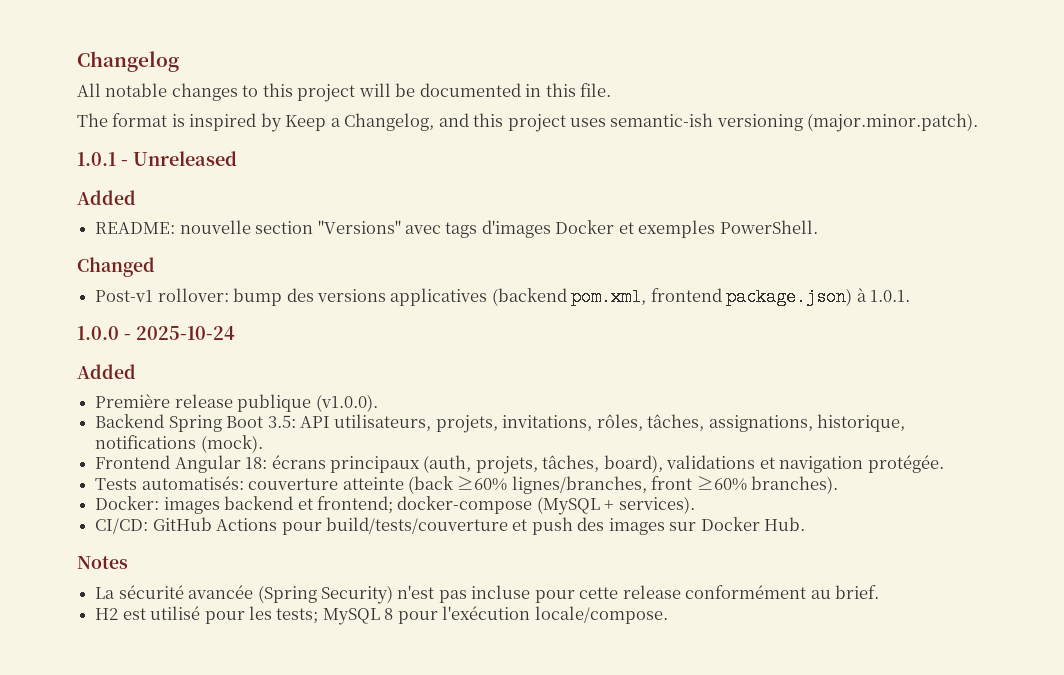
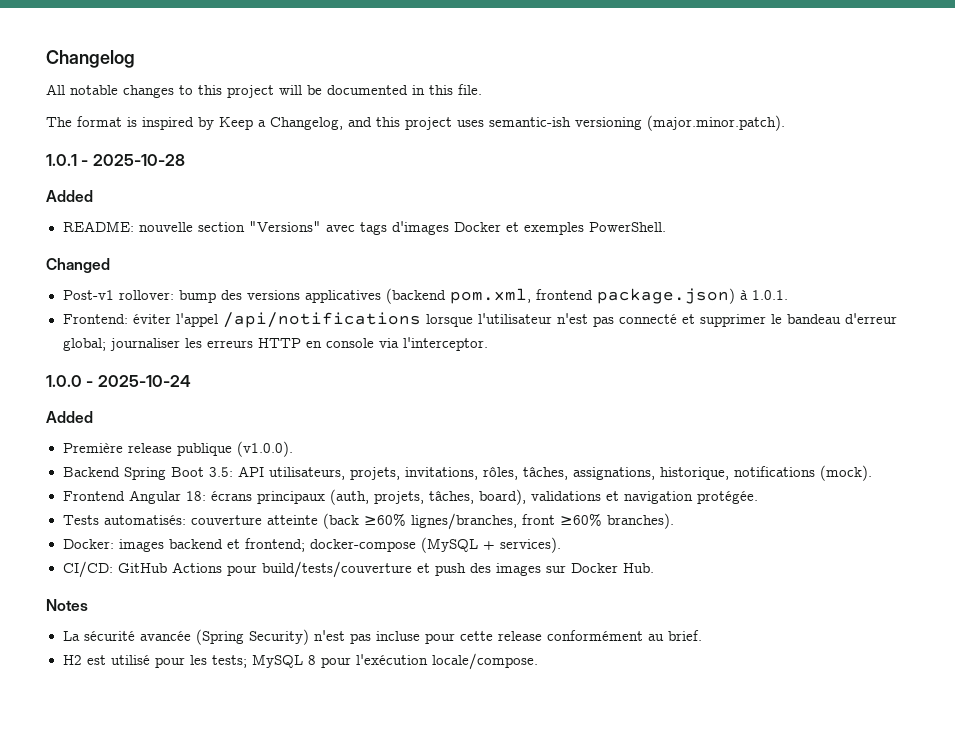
- 1.0.1 - Unreleased
+ 1.0.1 - 2025-10-28
+ Frontend: éviter l'appel /api/notifications lorsque l'utilisateur n'est pas connecté et supprimer le bandeau d'erreur global; journaliser les erreurs HTTP en console via l'interceptor.

